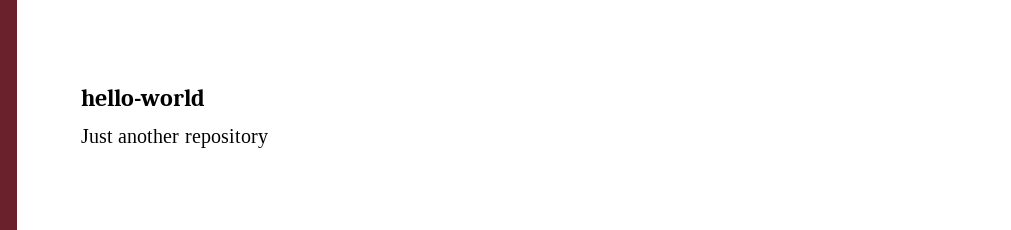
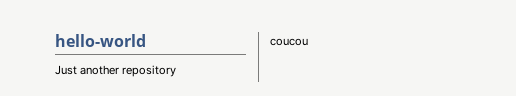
+ coucou

